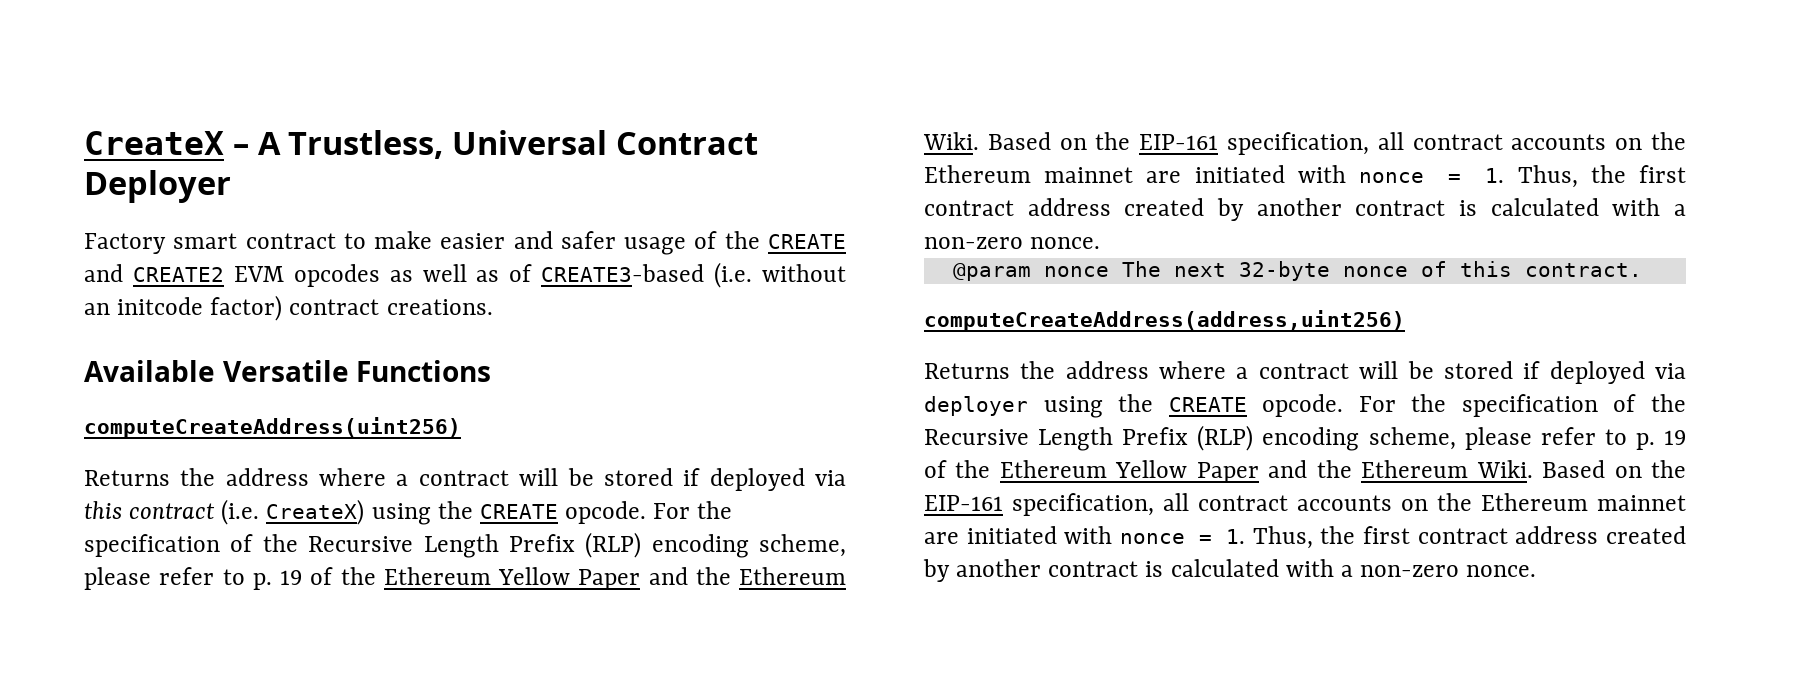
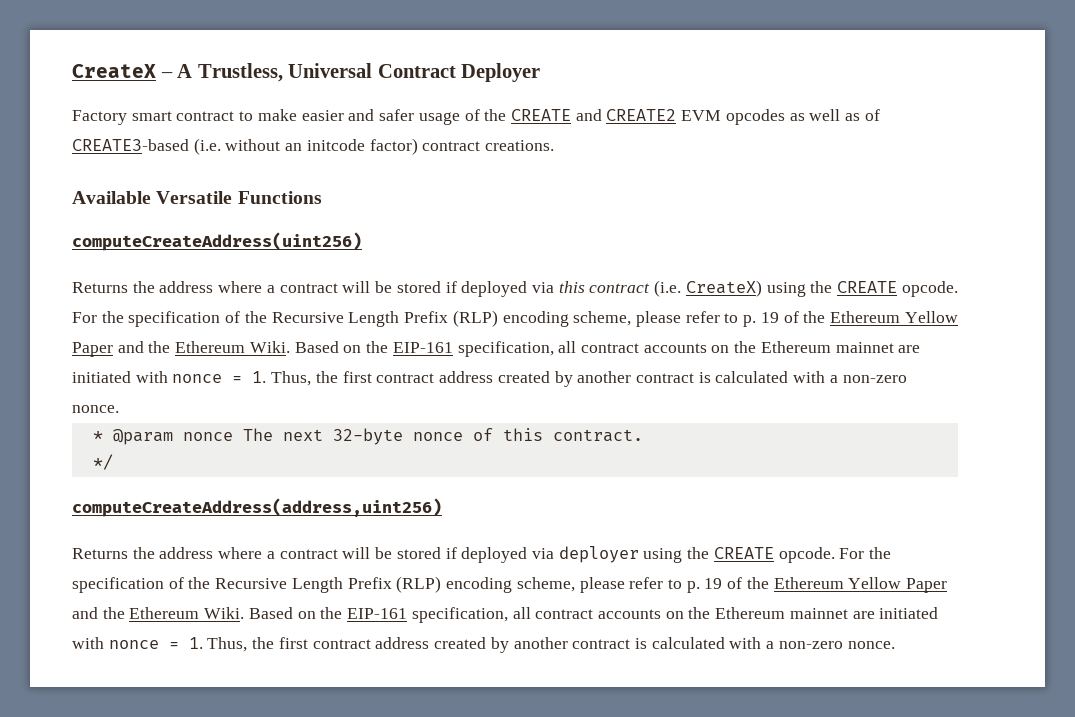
- @param nonce The next 32-byte nonce of this contract.
+ * @param nonce The next 32-byte nonce of this contract.
+ */

